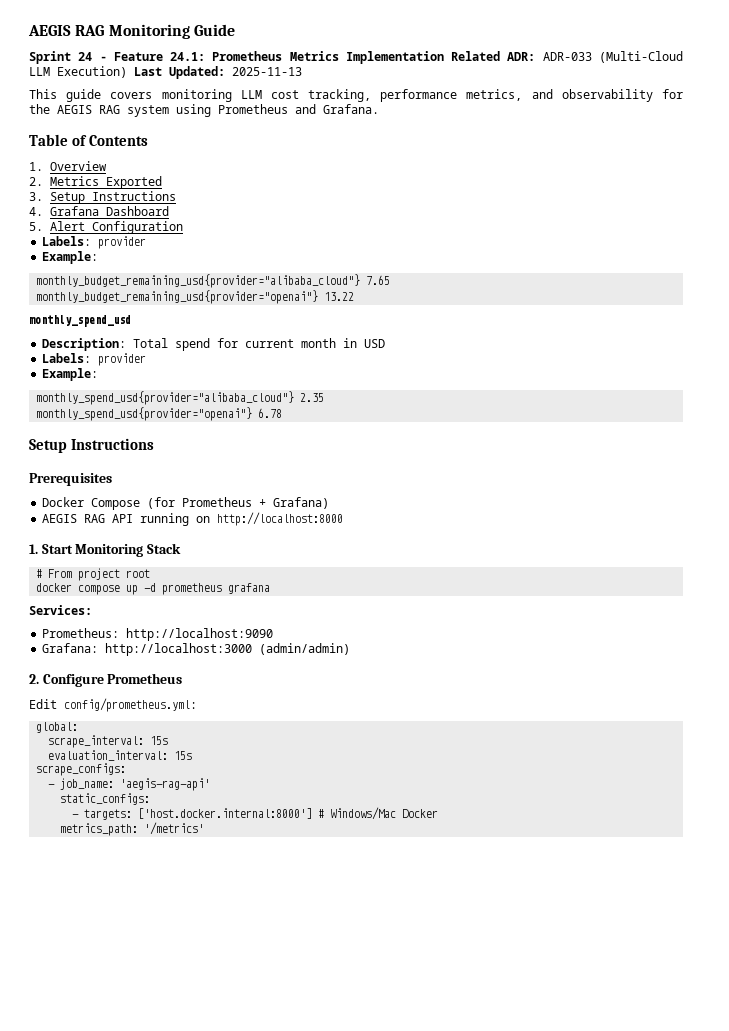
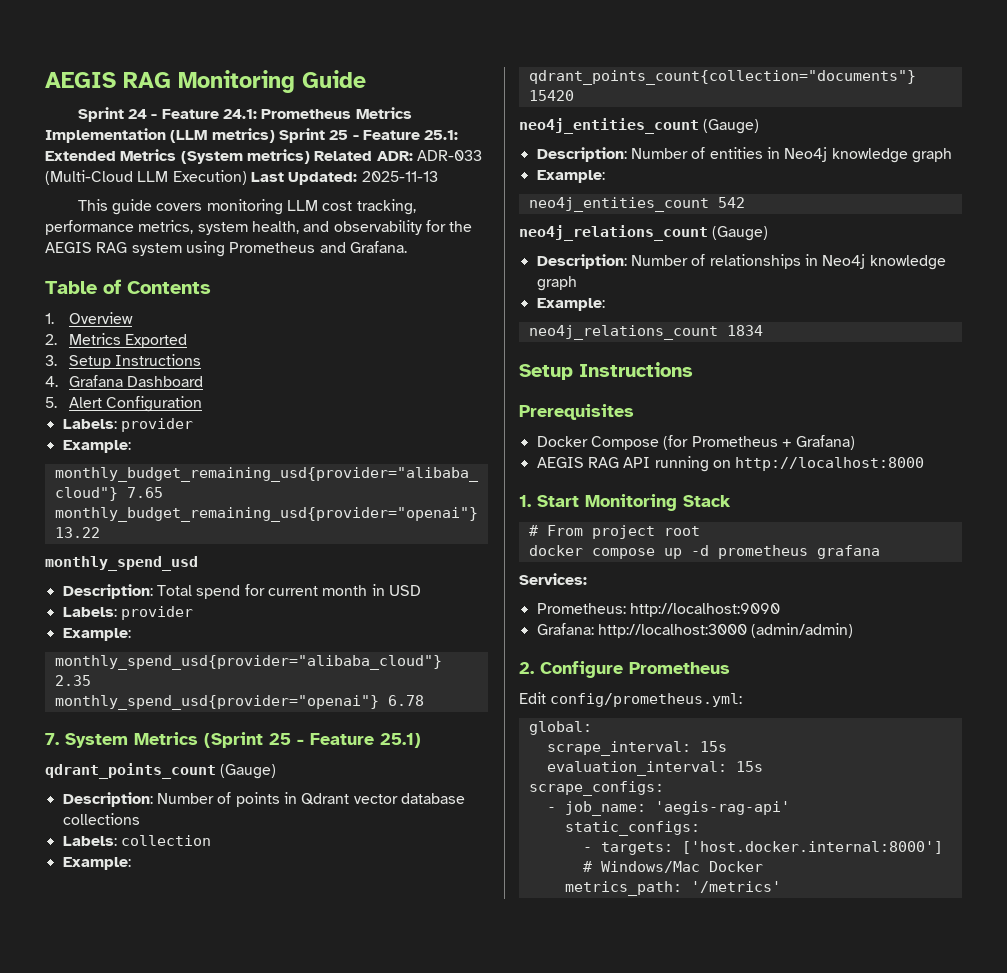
- Sprint 24 - Feature 24.1: Prometheus Metrics Implementation Related ADR: ADR-033 (Multi-Cloud LLM Execution) Last Updated: 2025-11-13
+ Sprint 24 - Feature 24.1: Prometheus Metrics Implementation (LLM metrics) Sprint 25 - Feature 25.1: Extended Metrics (System metrics) Related ADR: ADR-033 (Multi-Cloud LLM Execution) Last Updated: 2025-11-13
- This guide covers monitoring LLM cost tracking, performance metrics, and observability for the AEGIS RAG system using Prometheus and Grafana.
+ This guide covers monitoring LLM cost tracking, performance metrics, system health, and observability for the AEGIS RAG system using Prometheus and Grafana.
+ 7. System Metrics (Sprint 25 - Feature 25.1)
+ qdrant_points_count (Gauge)
+ Description: Number of points in Qdrant vector database collections
+ Labels: collection
+ Example:
+ qdrant_points_count{collection="documents"} 15420
+ neo4j_entities_count (Gauge)
+ Description: Number of entities in Neo4j knowledge graph
+ Example:
+ neo4j_entities_count 542
+ neo4j_relations_count (Gauge)
+ Description: Number of relationships in Neo4j knowledge graph
+ Example:
+ neo4j_relations_count 1834

